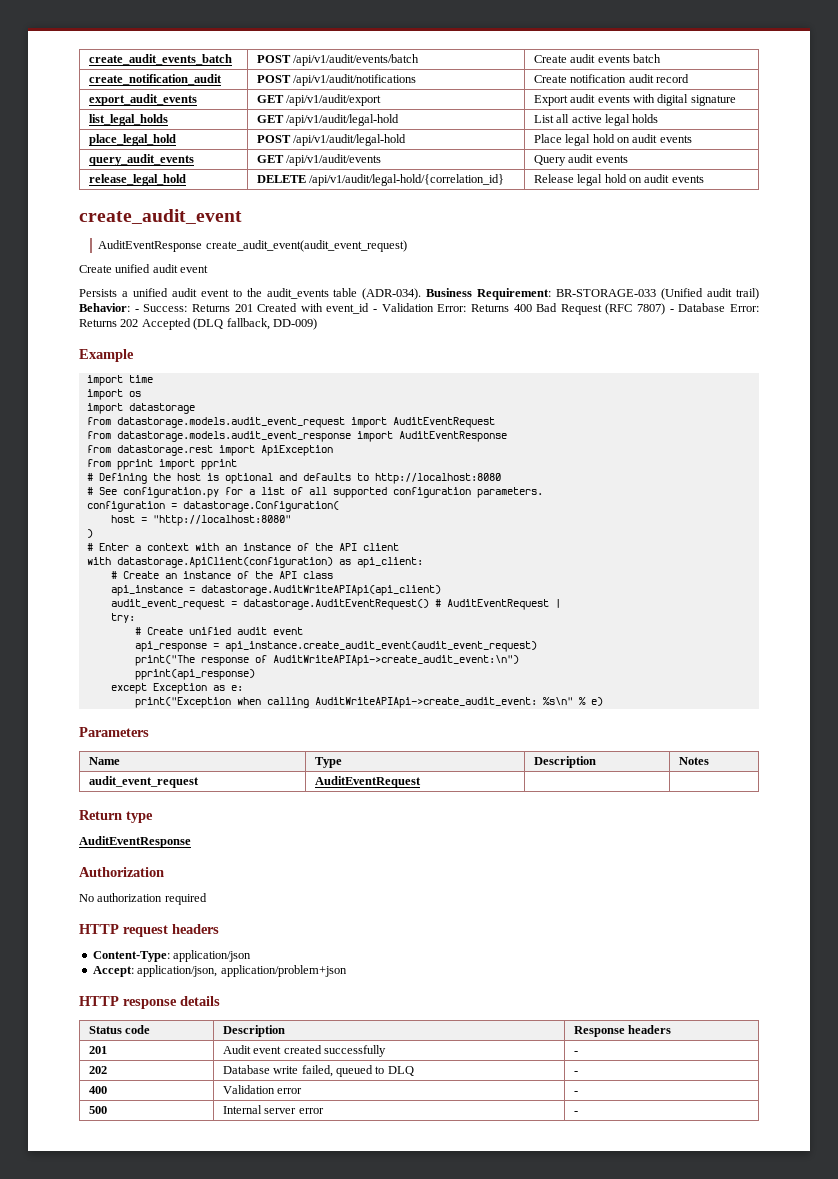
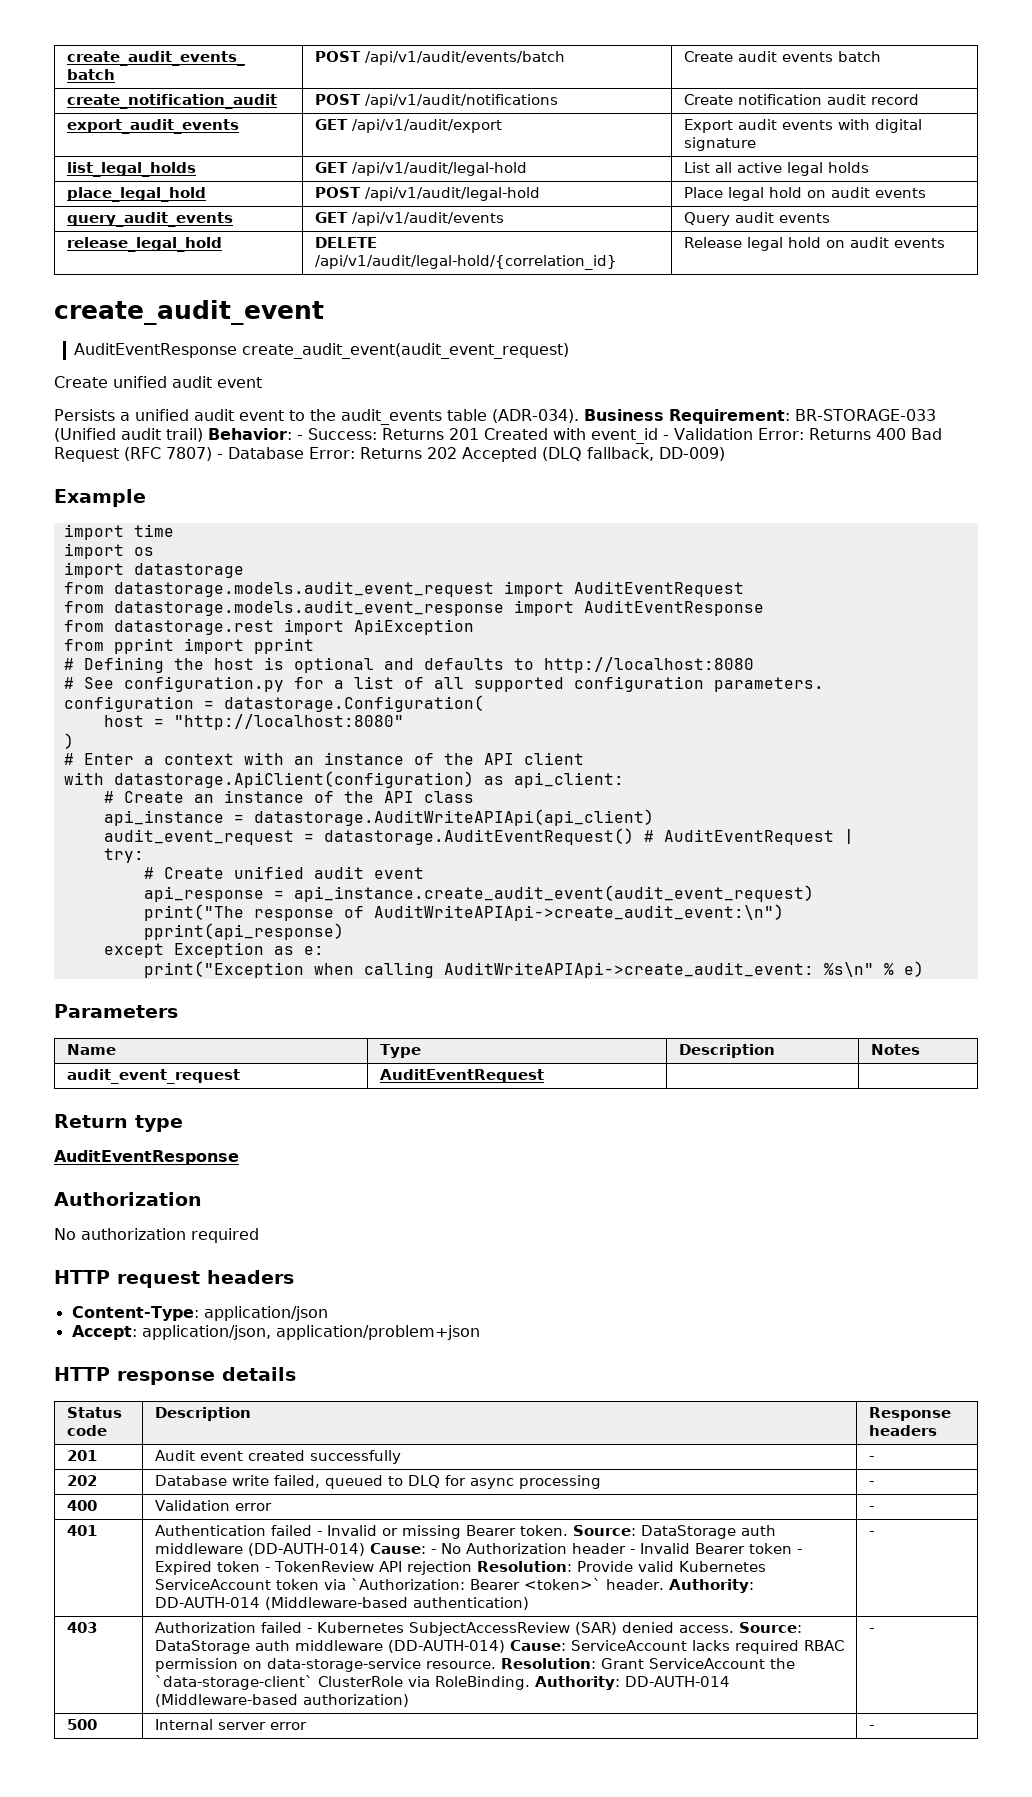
- 202 | Database write failed, queued to DLQ | -
+ 202 | Database write failed, queued to DLQ for async processing | -
+ 401 | Authentication failed - Invalid or missing Bearer token. Source: DataStorage auth middleware (DD-AUTH-014) Cause: - No Authorization header - Invalid Bearer token - Expired token - TokenReview API rejection Resolution: Provide valid Kubernetes ServiceAccount token via `Authorization: Bearer <token>` header. Authority: DD-AUTH-014 (Middleware-based authentication) | -
+ 403 | Authorization failed - Kubernetes SubjectAccessReview (SAR) denied access. Source: DataStorage auth middleware (DD-AUTH-014) Cause: ServiceAccount lacks required RBAC permission on data-storage-service resource. Resolution: Grant ServiceAccount the `data-storage-client` ClusterRole via RoleBinding. Authority: DD-AUTH-014 (Middleware-based authorization) | -

